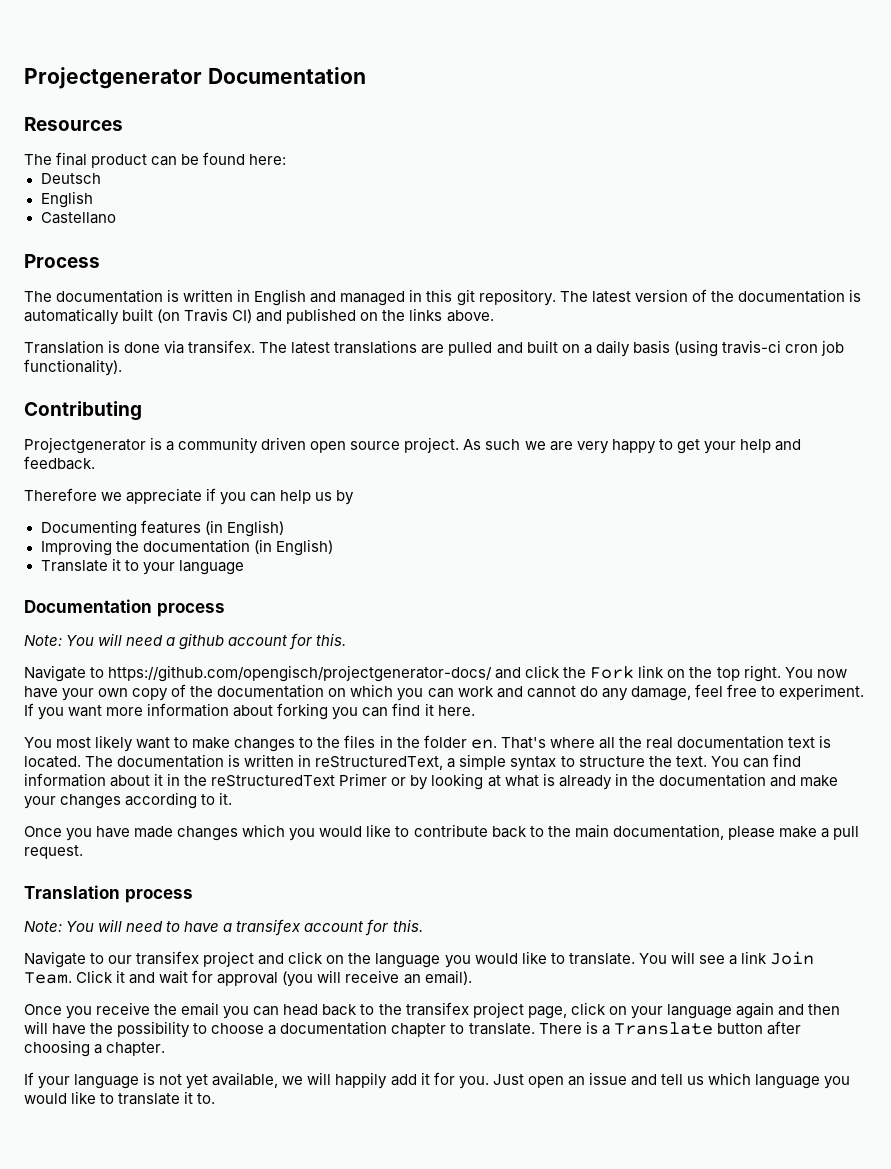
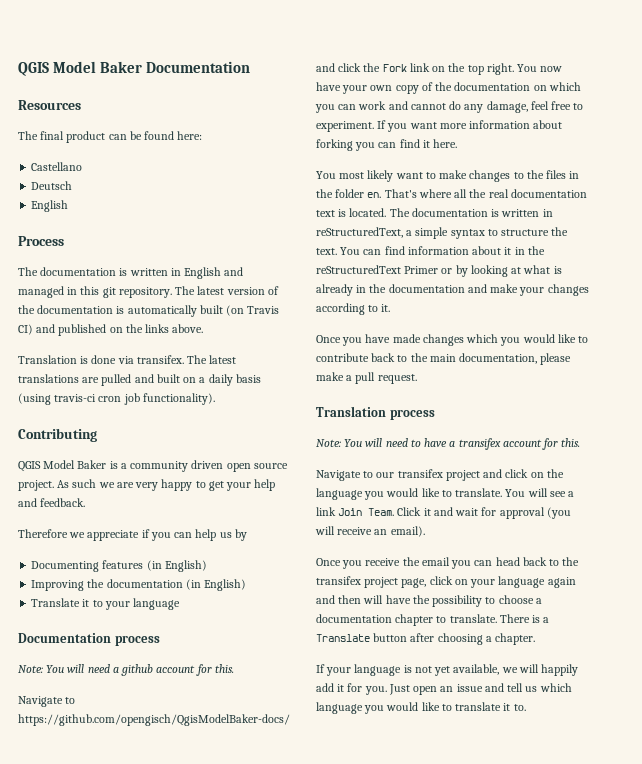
- Projectgenerator Documentation
+ QGIS Model Baker Documentation
+ Castellano
- Castellano
- Projectgenerator is a community driven open source project.
+ QGIS Model Baker is a community driven open source project.
- Navigate to https://github.com/opengisch/projectgenerator-docs/ and click the Fork link on the top right.
+ Navigate to https://github.com/opengisch/QgisModelBaker-docs/ and click the Fork link on the top right.

